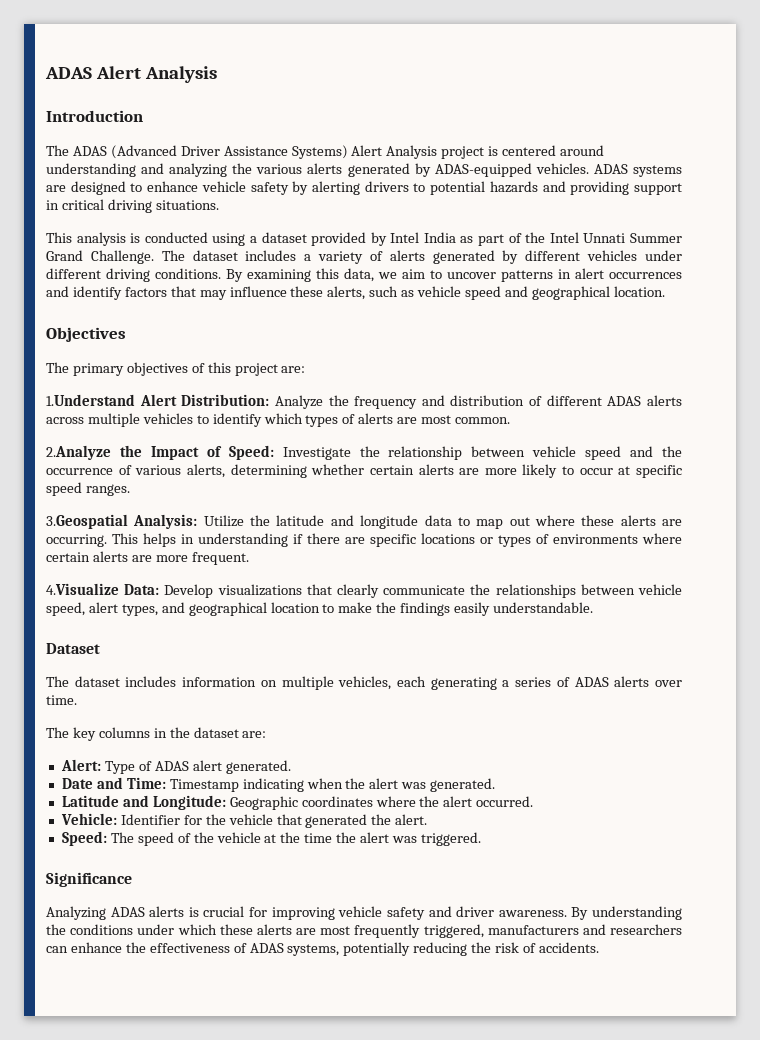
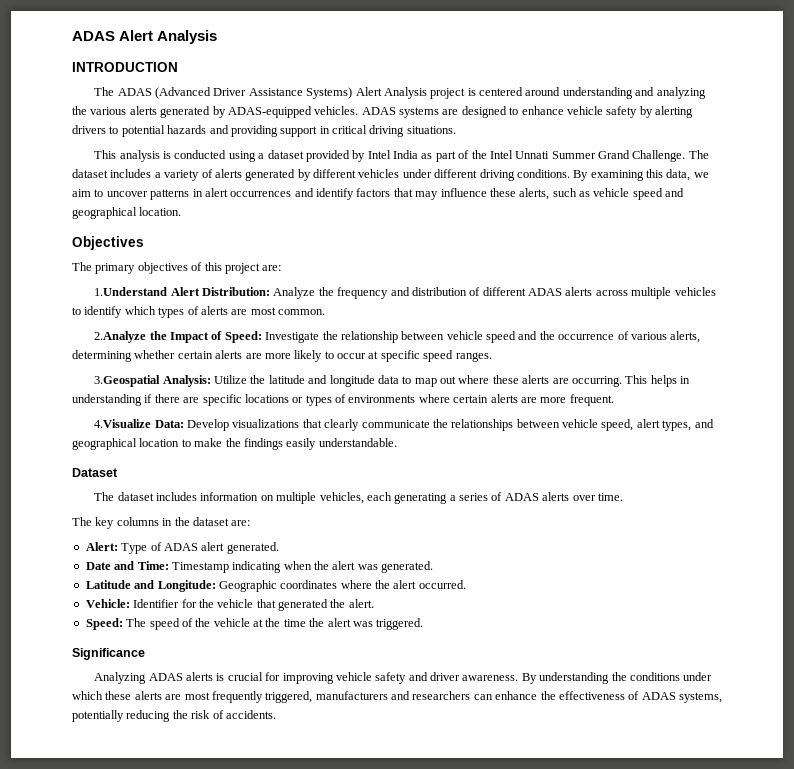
- Introduction
+ INTRODUCTION

